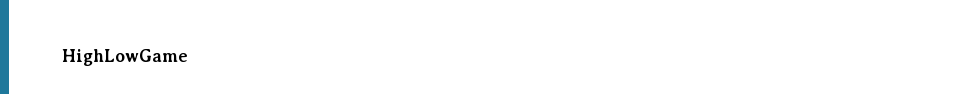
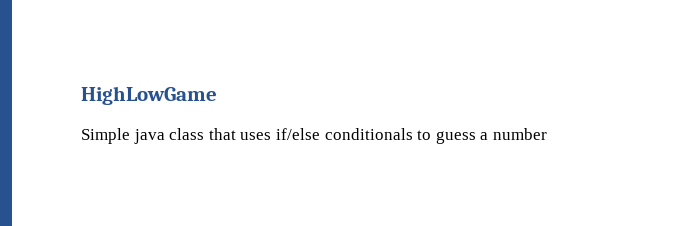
+ Simple java class that uses if/else conditionals to guess a number

